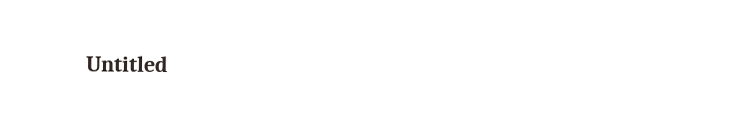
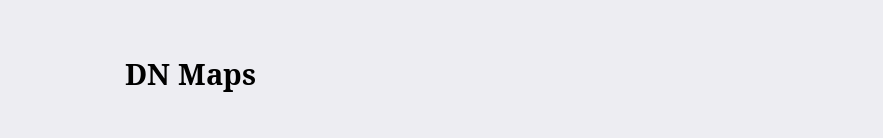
- Untitled
+ DN Maps

